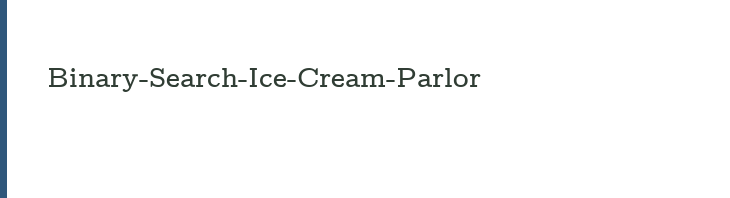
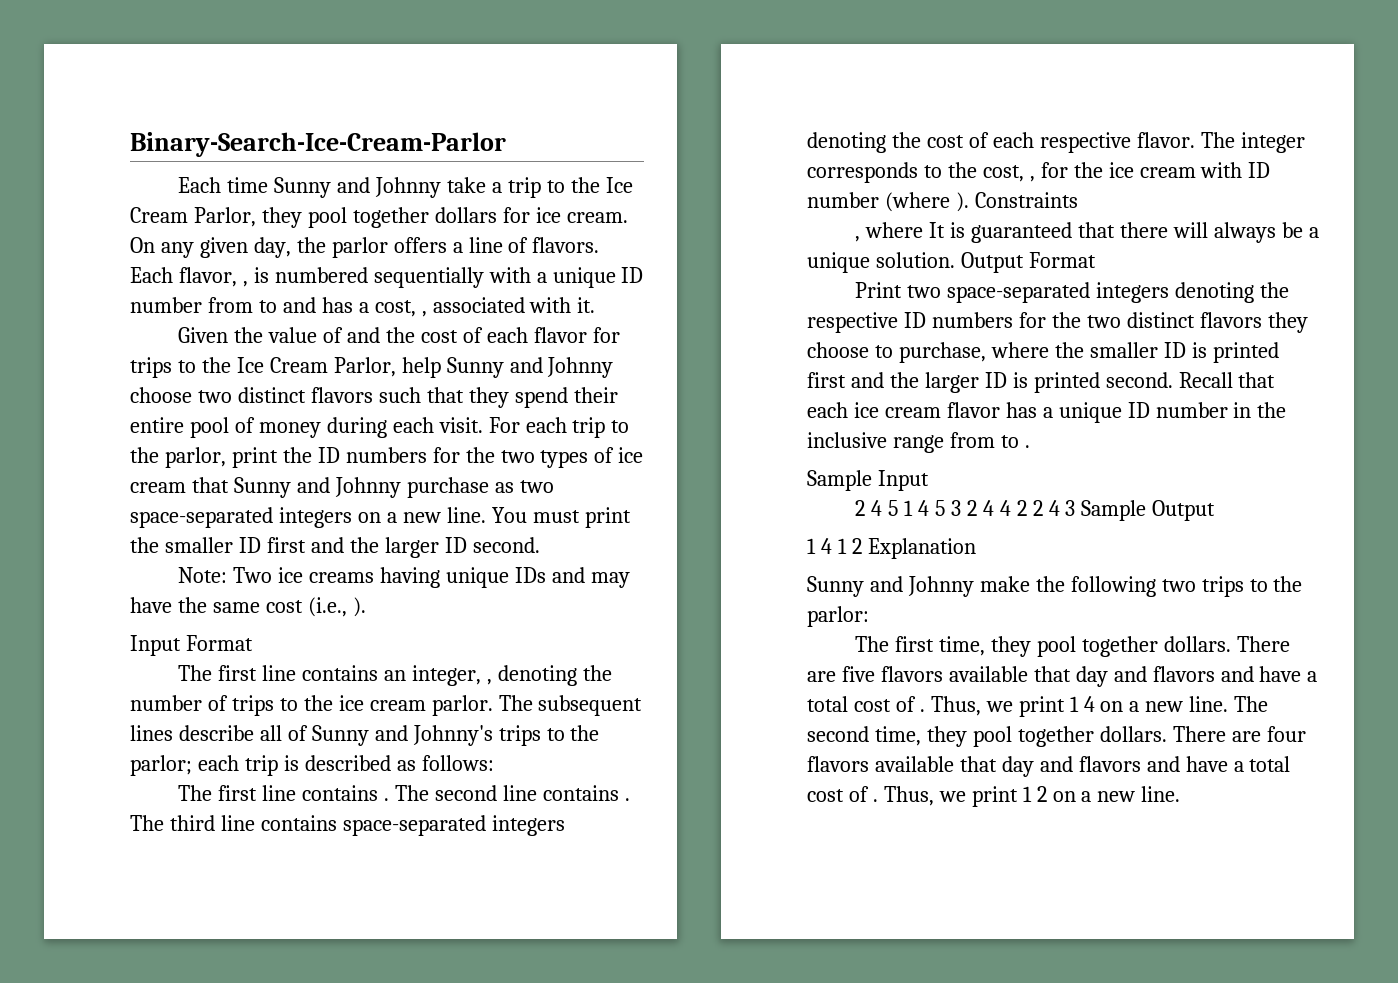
+ Each time Sunny and Johnny take a trip to the Ice Cream Parlor, they pool together dollars for ice cream. On any given day, the parlor offers a line of flavors. Each flavor, , is numbered sequentially with a unique ID number from to and has a cost, , associated with it.
+ Given the value of and the cost of each flavor for trips to the Ice Cream Parlor, help Sunny and Johnny choose two distinct flavors such that they spend their entire pool of money during each visit. For each trip to the parlor, print the ID numbers for the two types of ice cream that Sunny and Johnny purchase as two space-separated integers on a new line. You must print the smaller ID first and the larger ID second.
+ Note: Two ice creams having unique IDs and may have the same cost (i.e., ).
+ Input Format
+ The first line contains an integer, , denoting the number of trips to the ice cream parlor. The subsequent lines describe all of Sunny and Johnny's trips to the parlor; each trip is described as follows:
+ The first line contains . The second line contains . The third line contains space-separated integers denoting the cost of each respective flavor. The integer corresponds to the cost, , for the ice cream with ID number (where ). Constraints
+ , where It is guaranteed that there will always be a unique solution. Output Format
+ Print two space-separated integers denoting the respective ID numbers for the two distinct flavors they choose to purchase, where the smaller ID is printed first and the larger ID is printed second. Recall that each ice cream flavor has a unique ID number in the inclusive range from to .
+ Sample Input
+ 2 4 5 1 4 5 3 2 4 4 2 2 4 3 Sample Output
+ 1 4 1 2 Explanation
+ Sunny and Johnny make the following two trips to the parlor:
+ The first time, they pool together dollars. There are five flavors available that day and flavors and have a total cost of . Thus, we print 1 4 on a new line. The second time, they pool together dollars. There are four flavors available that day and flavors and have a total cost of . Thus, we print 1 2 on a new line.

